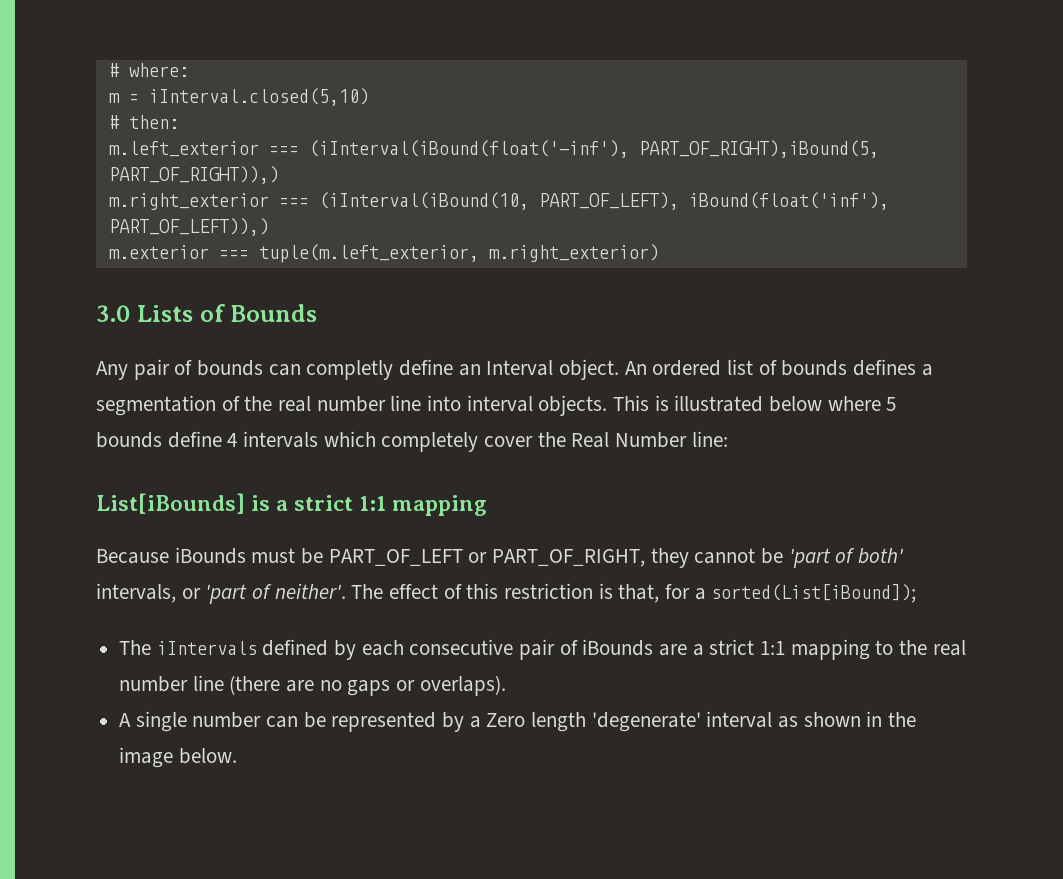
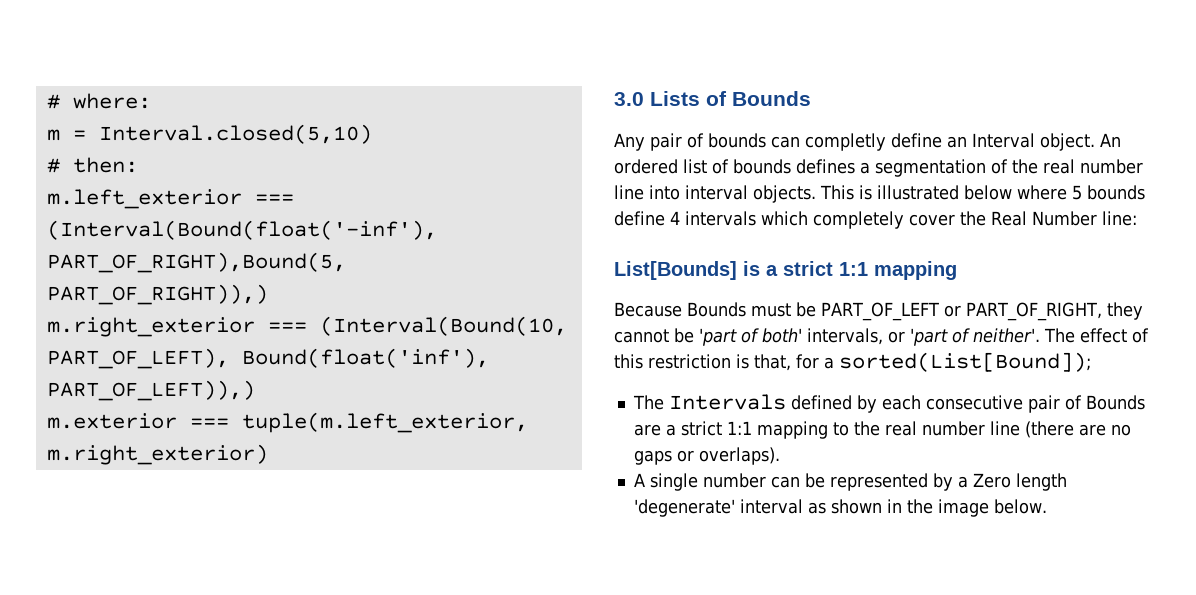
- m = iInterval.closed(5,10)
+ m = Interval.closed(5,10)
- m.left_exterior === (iInterval(iBound(float('-inf'), PART_OF_RIGHT),iBound(5, PART_OF_RIGHT)),)
+ m.left_exterior === (Interval(Bound(float('-inf'), PART_OF_RIGHT),Bound(5, PART_OF_RIGHT)),)
- m.right_exterior === (iInterval(iBound(10, PART_OF_LEFT), iBound(float('inf'), PART_OF_LEFT)),)
+ m.right_exterior === (Interval(Bound(10, PART_OF_LEFT), Bound(float('inf'), PART_OF_LEFT)),)
- List[iBounds] is a strict 1:1 mapping
+ List[Bounds] is a strict 1:1 mapping
- Because iBounds must be PART_OF_LEFT or PART_OF_RIGHT, they cannot be 'part of both' intervals, or 'part of neither'.
+ Because Bounds must be PART_OF_LEFT or PART_OF_RIGHT, they cannot be 'part of both' intervals, or 'part of neither'.
- The effect of this restriction is that, for a sorted(List[iBound]);
- The iIntervals defined by each consecutive pair of iBounds are a strict 1:1 mapping to the real number line (there are no gaps or overlaps).
+ The effect of this restriction is that, for a sorted(List[Bound]);
+ The Intervals defined by each consecutive pair of Bounds are a strict 1:1 mapping to the real number line (there are no gaps or overlaps).

